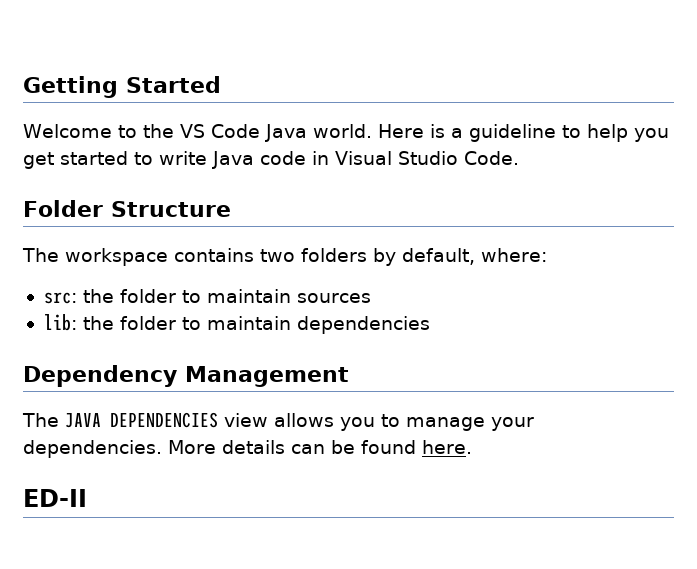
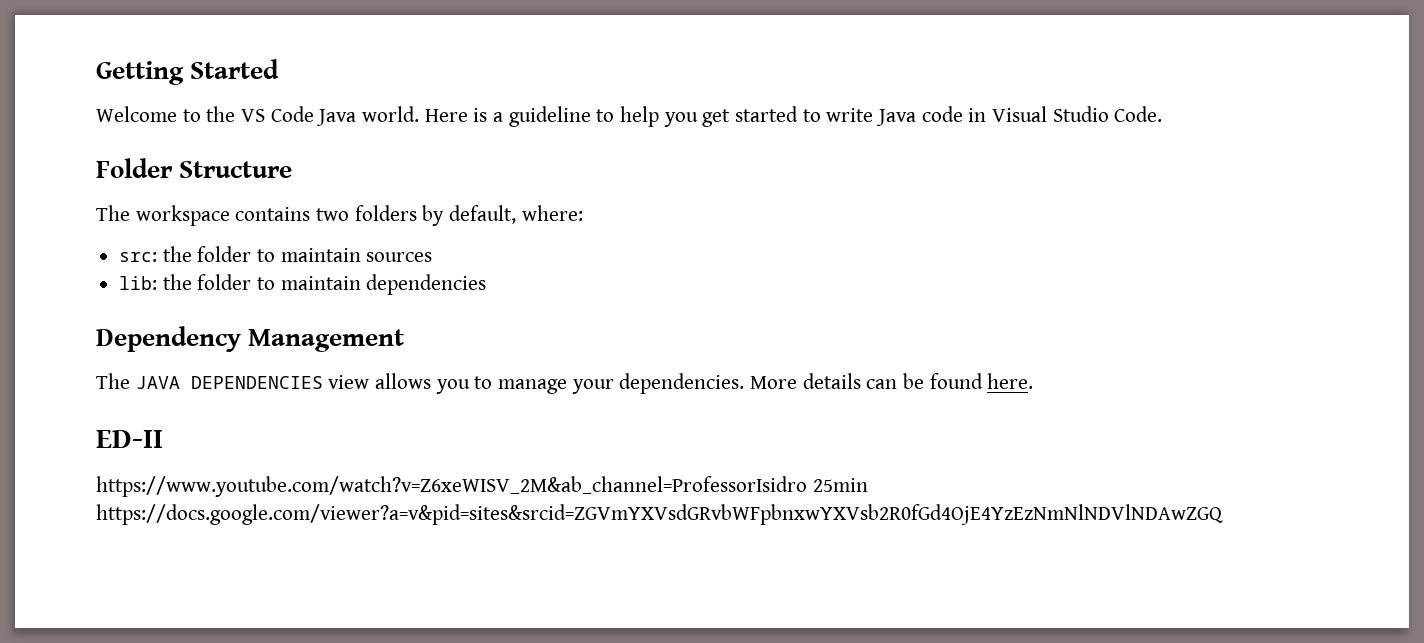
+ https://www.youtube.com/watch?v=Z6xeWISV_2M&ab_channel=ProfessorIsidro 25min https://docs.google.com/viewer?a=v&pid=sites&srcid=ZGVmYXVsdGRvbWFpbnxwYXVsb2R0fGd4OjE4YzEzNmNlNDVlNDAwZGQ

